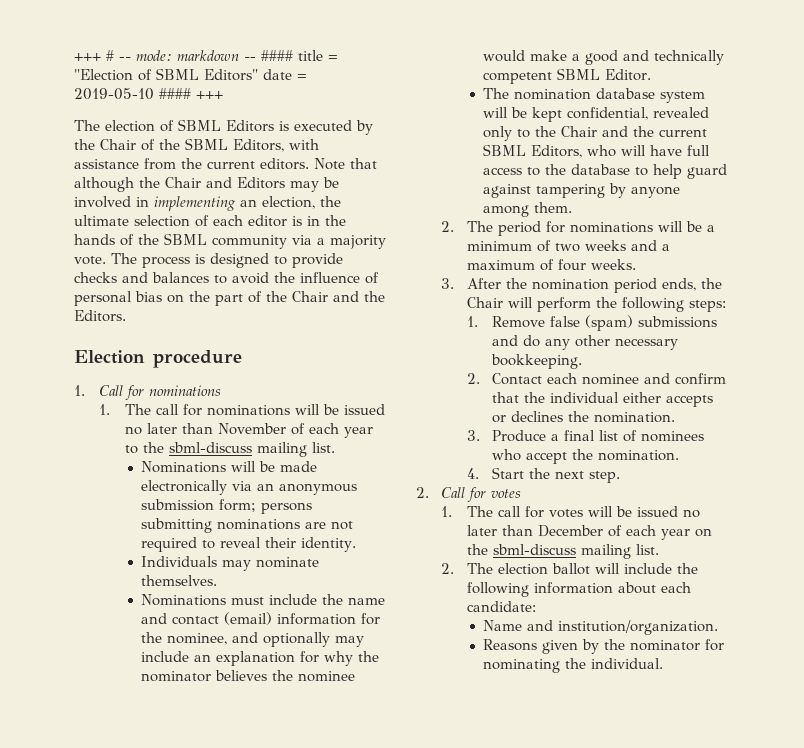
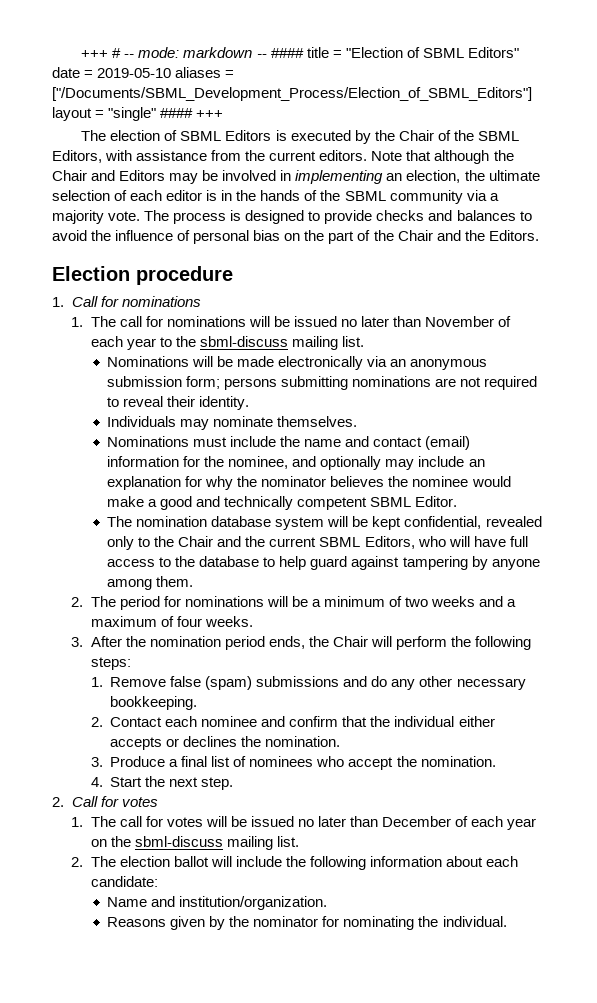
- +++ # -- mode: markdown -- #### title = "Election of SBML Editors" date = 2019-05-10 #### +++
+ +++ # -- mode: markdown -- #### title = "Election of SBML Editors" date = 2019-05-10 aliases = ["/Documents/SBML_Development_Process/Election_of_SBML_Editors"] layout = "single" #### +++

